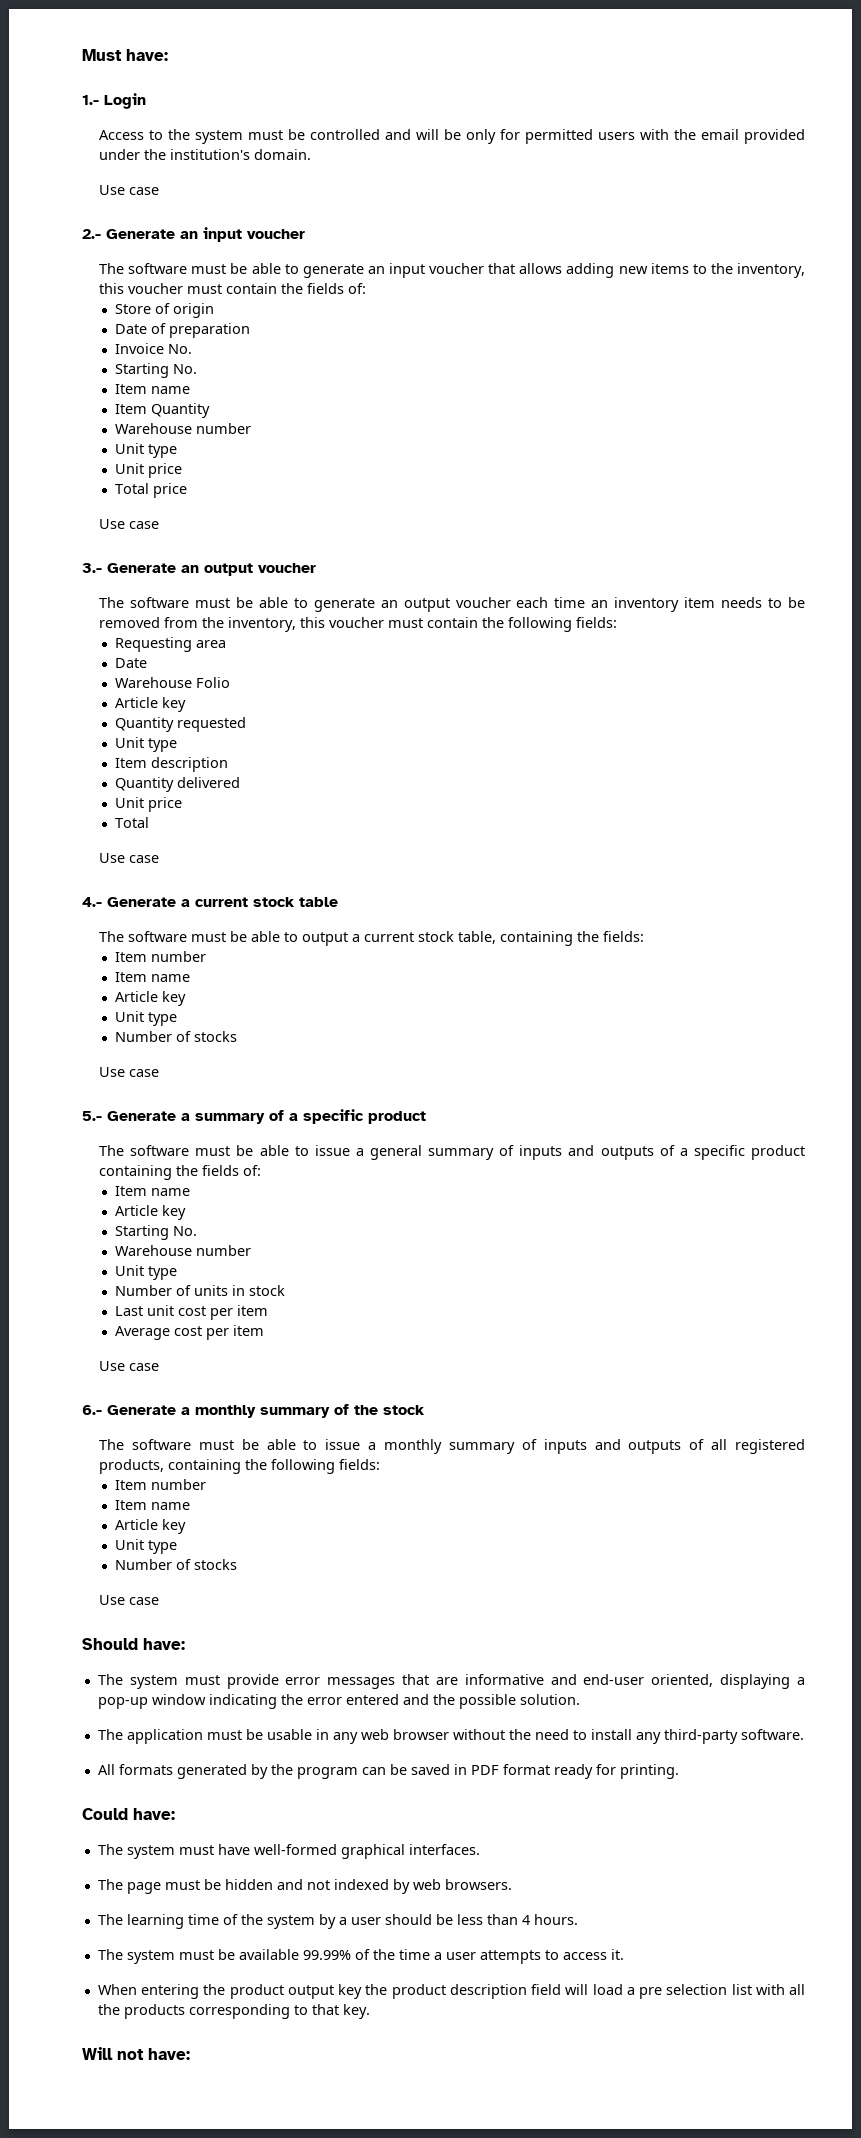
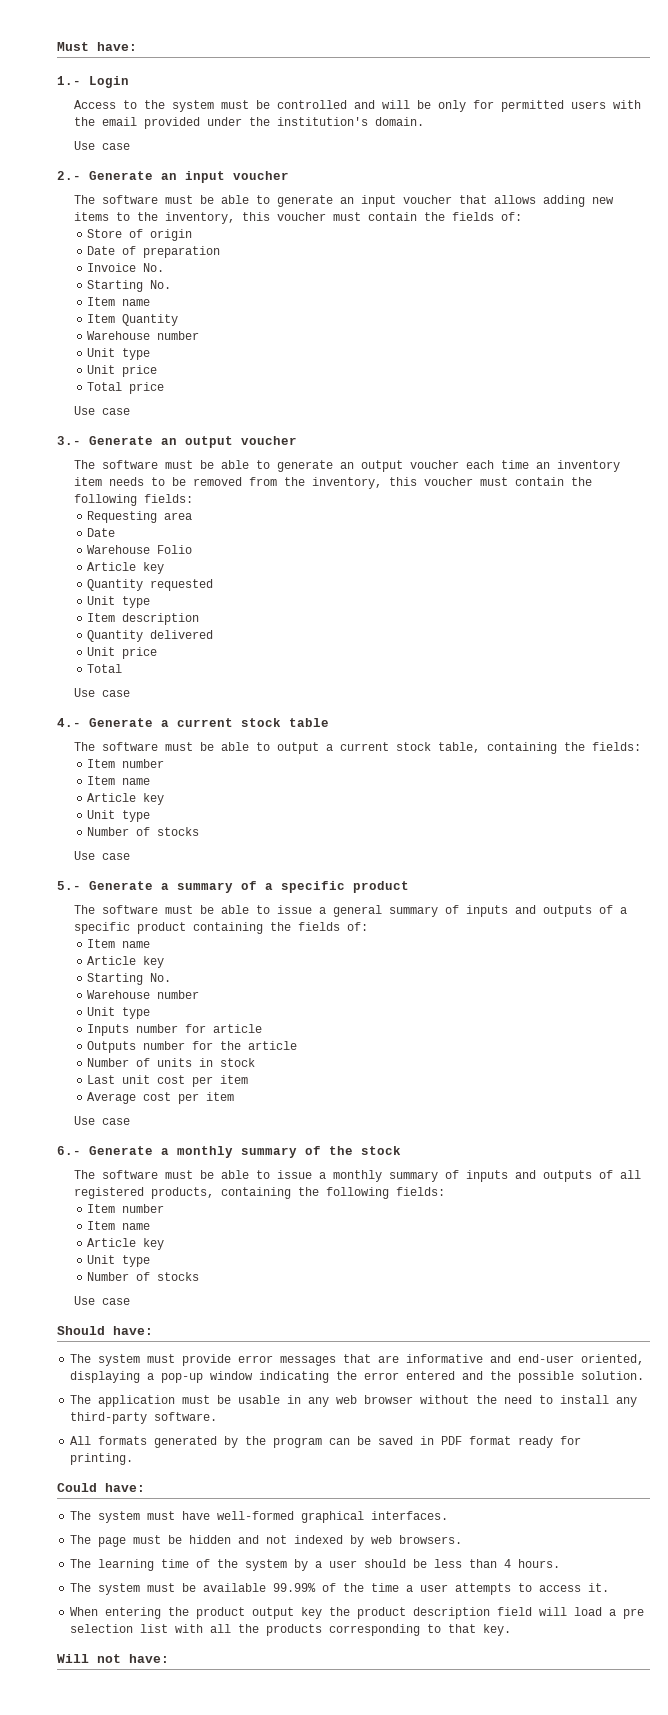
+ Inputs number for article
+ Outputs number for the article

